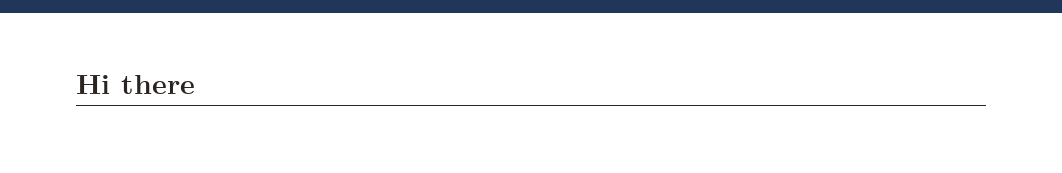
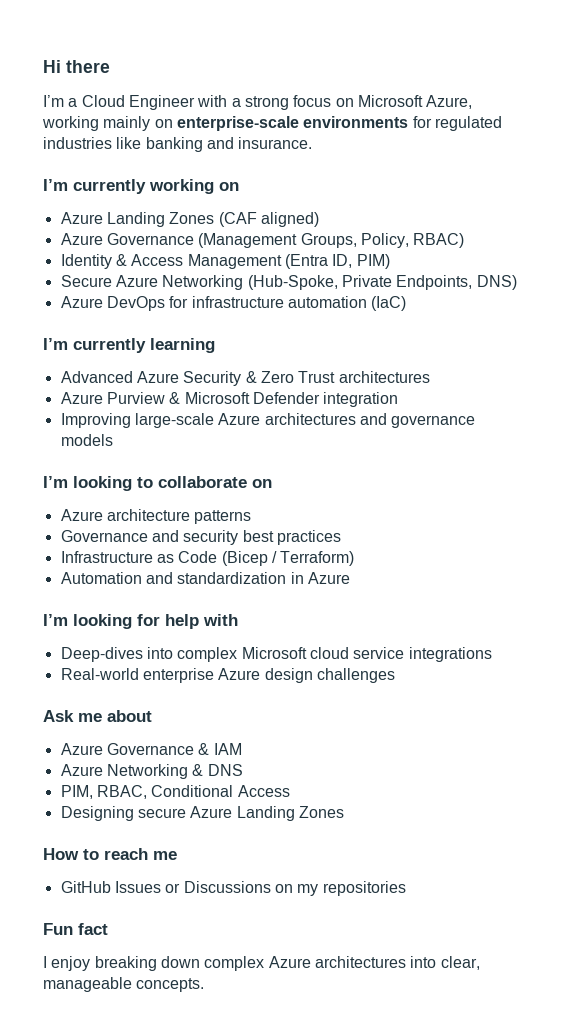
+ I’m a Cloud Engineer with a strong focus on Microsoft Azure, working mainly on enterprise-scale environments for regulated industries like banking and insurance.
+ I’m currently working on
+ Azure Landing Zones (CAF aligned)
+ Azure Governance (Management Groups, Policy, RBAC)
+ Identity & Access Management (Entra ID, PIM)
+ Secure Azure Networking (Hub-Spoke, Private Endpoints, DNS)
+ Azure DevOps for infrastructure automation (IaC)
+ I’m currently learning
+ Advanced Azure Security & Zero Trust architectures
+ Azure Purview & Microsoft Defender integration
+ Improving large-scale Azure architectures and governance models
+ I’m looking to collaborate on
+ Azure architecture patterns
+ Governance and security best practices
+ Infrastructure as Code (Bicep / Terraform)
+ Automation and standardization in Azure
+ I’m looking for help with
+ Deep-dives into complex Microsoft cloud service integrations
+ Real-world enterprise Azure design challenges
+ Ask me about
+ Azure Governance & IAM
+ Azure Networking & DNS
+ PIM, RBAC, Conditional Access
+ Designing secure Azure Landing Zones
+ How to reach me
+ GitHub Issues or Discussions on my repositories
+ Fun fact
+ I enjoy breaking down complex Azure architectures into clear, manageable concepts.

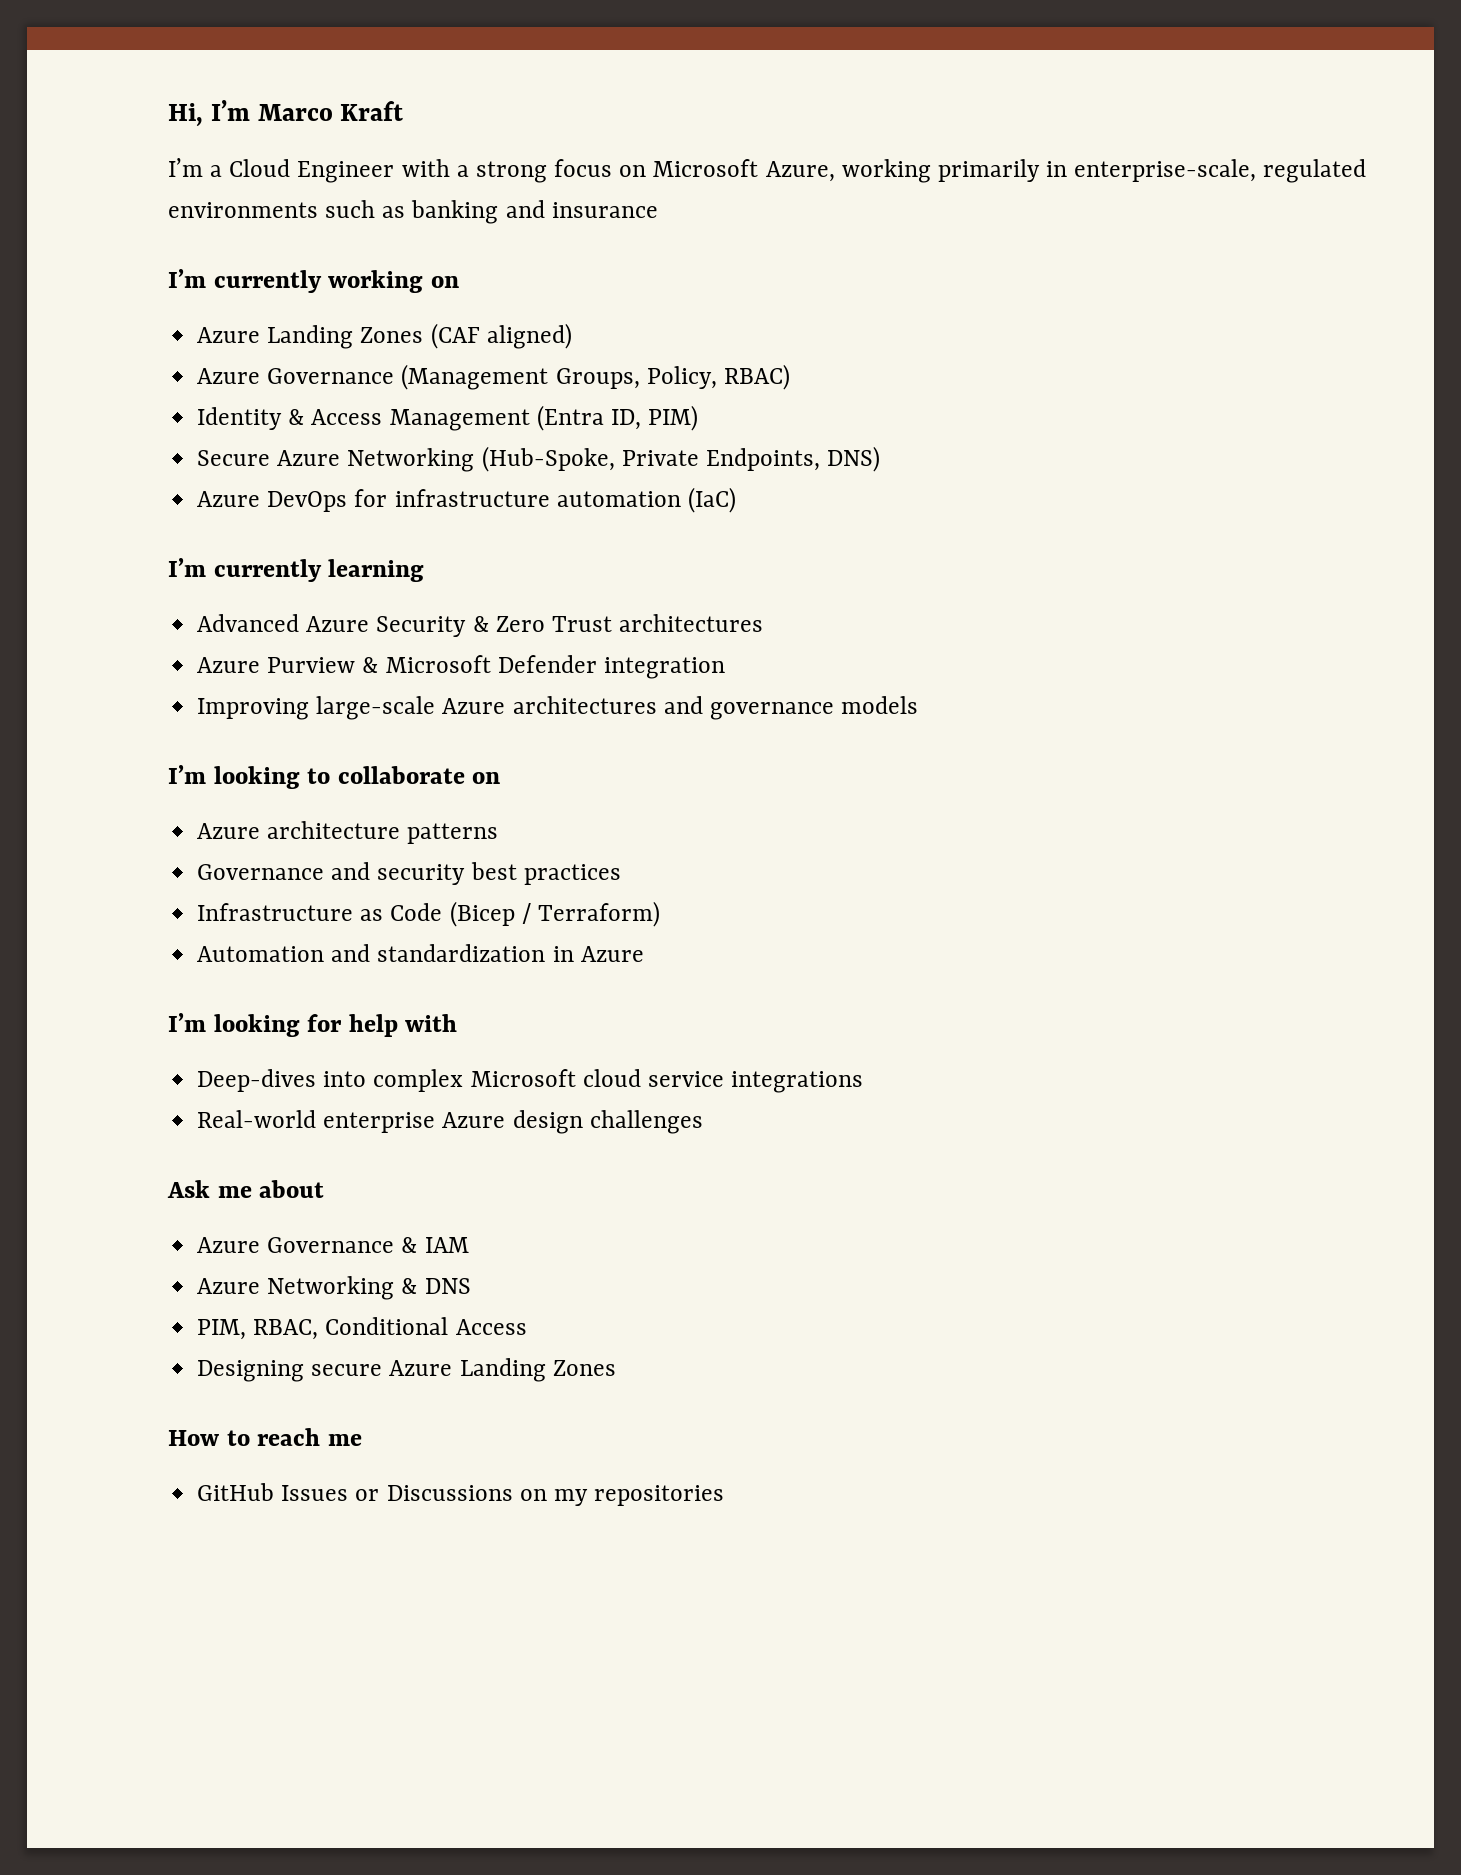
- Hi there
+ Hi, I’m Marco Kraft
- I’m a Cloud Engineer with a strong focus on Microsoft Azure, working mainly on enterprise-scale environments for regulated industries like banking and insurance.
+ I’m a Cloud Engineer with a strong focus on Microsoft Azure, working primarily in enterprise-scale, regulated environments such as banking and insurance
- Fun fact
- I enjoy breaking down complex Azure architectures into clear, manageable concepts.

